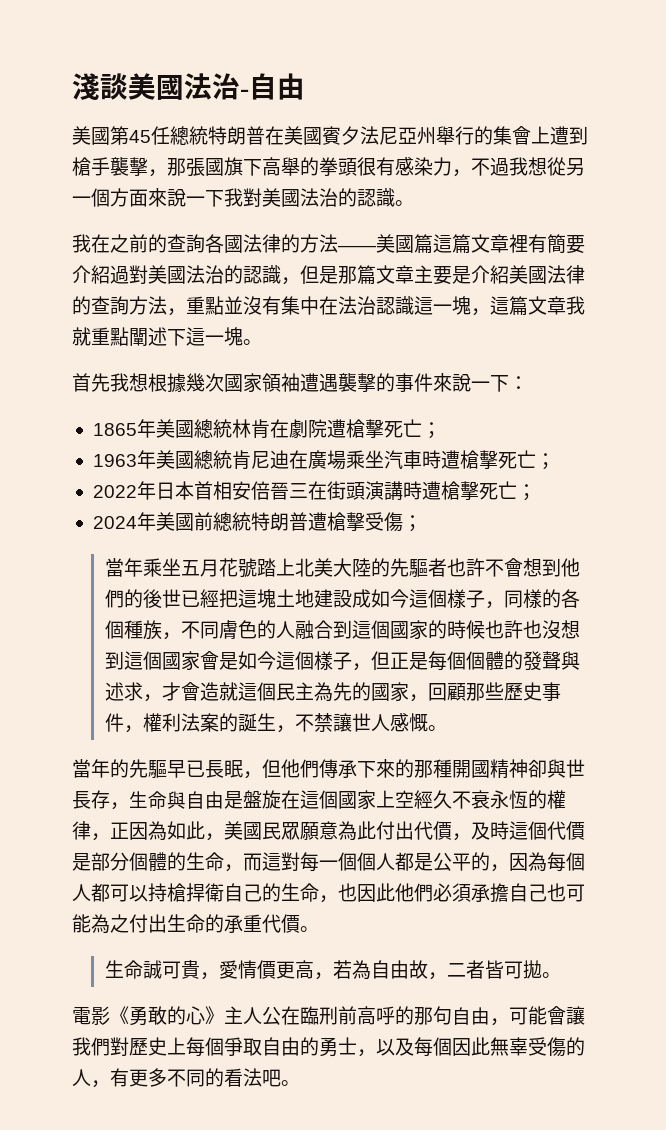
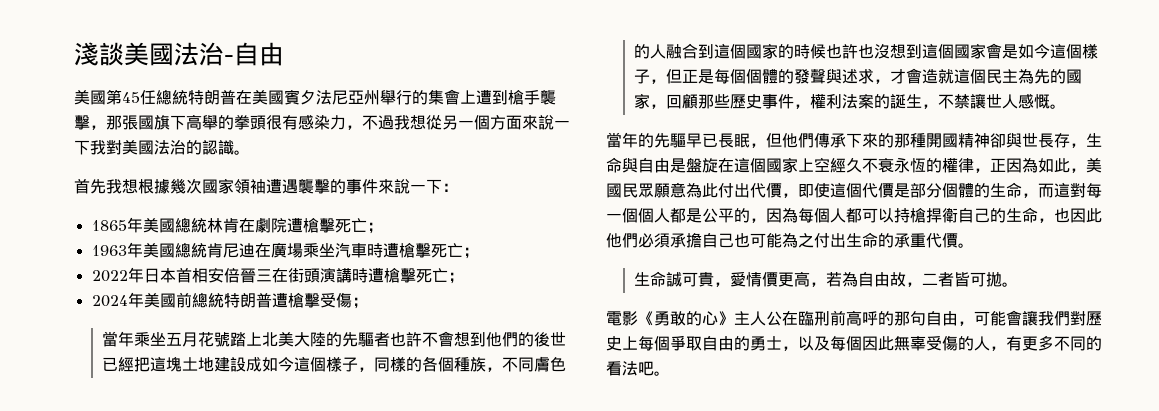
- 我在之前的查詢各國法律的方法——美國篇這篇文章裡有簡要介紹過對美國法治的認識，但是那篇文章主要是介紹美國法律的查詢方法，重點並沒有集中在法治認識這一塊，這篇文章我就重點闡述下這一塊。
- 當年的先驅早已長眠，但他們傳承下來的那種開國精神卻與世長存，生命與自由是盤旋在這個國家上空經久不衰永恆的權律，正因為如此，美國民眾願意為此付出代價，及時這個代價是部分個體的生命，而這對每一個個人都是公平的，因為每個人都可以持槍捍衛自己的生命，也因此他們必須承擔自己也可能為之付出生命的承重代價。
+ 當年的先驅早已長眠，但他們傳承下來的那種開國精神卻與世長存，生命與自由是盤旋在這個國家上空經久不衰永恆的權律，正因為如此，美國民眾願意為此付出代價，即使這個代價是部分個體的生命，而這對每一個個人都是公平的，因為每個人都可以持槍捍衛自己的生命，也因此他們必須承擔自己也可能為之付出生命的承重代價。

